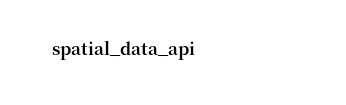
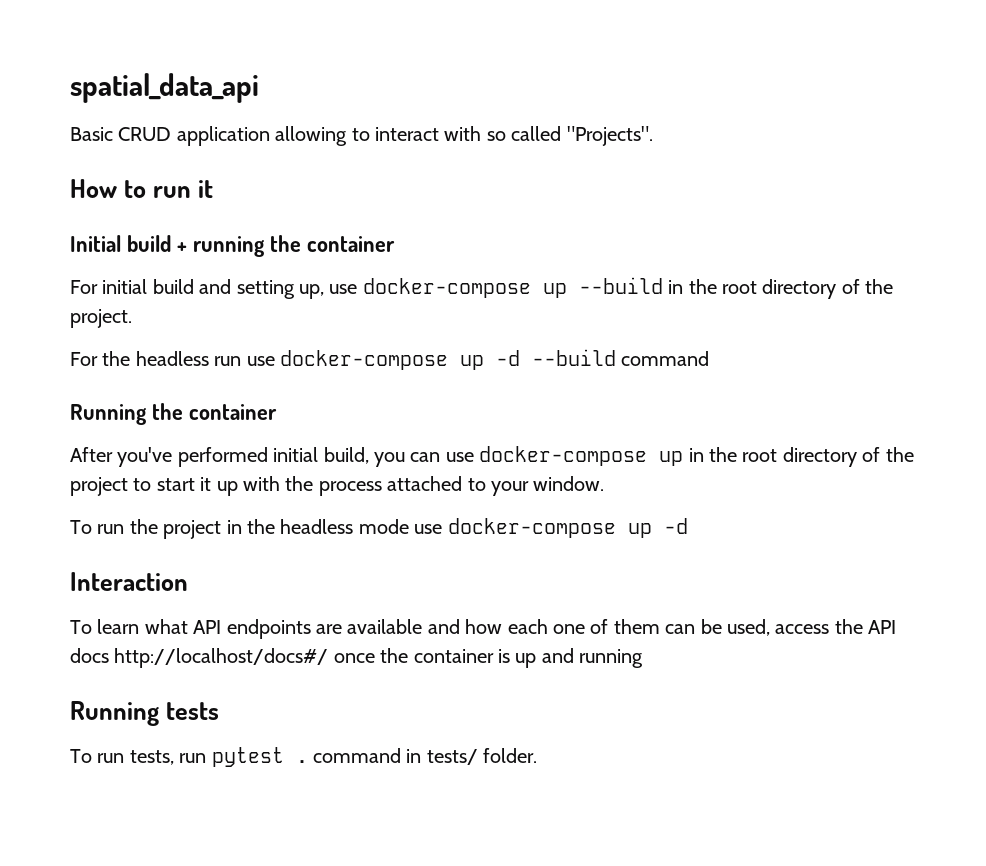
+ Basic CRUD application allowing to interact with so called "Projects".
+ How to run it
+ Initial build + running the container
+ For initial build and setting up, use docker-compose up --build in the root directory of the project.
+ For the headless run use docker-compose up -d --build command
+ Running the container
+ After you've performed initial build, you can use docker-compose up in the root directory of the project to start it up with the process attached to your window.
+ To run the project in the headless mode use docker-compose up -d
+ Interaction
+ To learn what API endpoints are available and how each one of them can be used, access the API docs http://localhost/docs#/ once the container is up and running
+ Running tests
+ To run tests, run pytest . command in tests/ folder.

